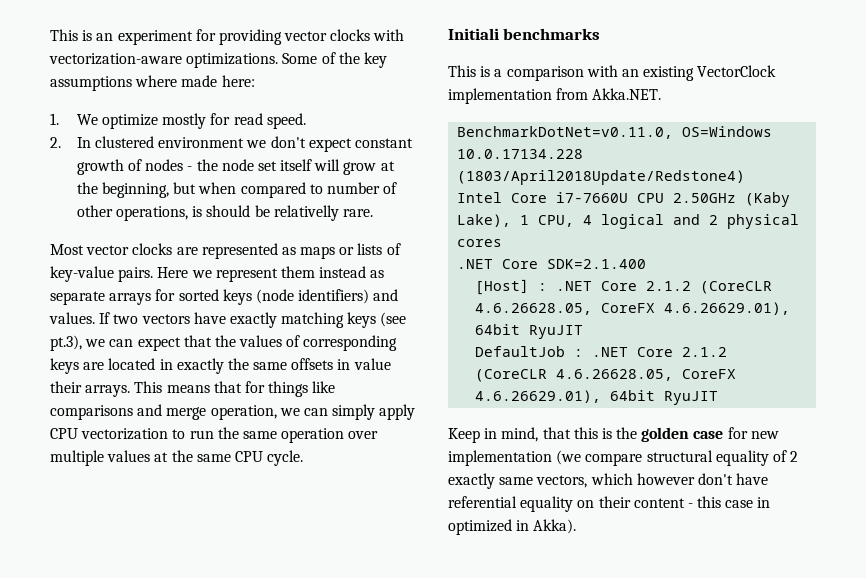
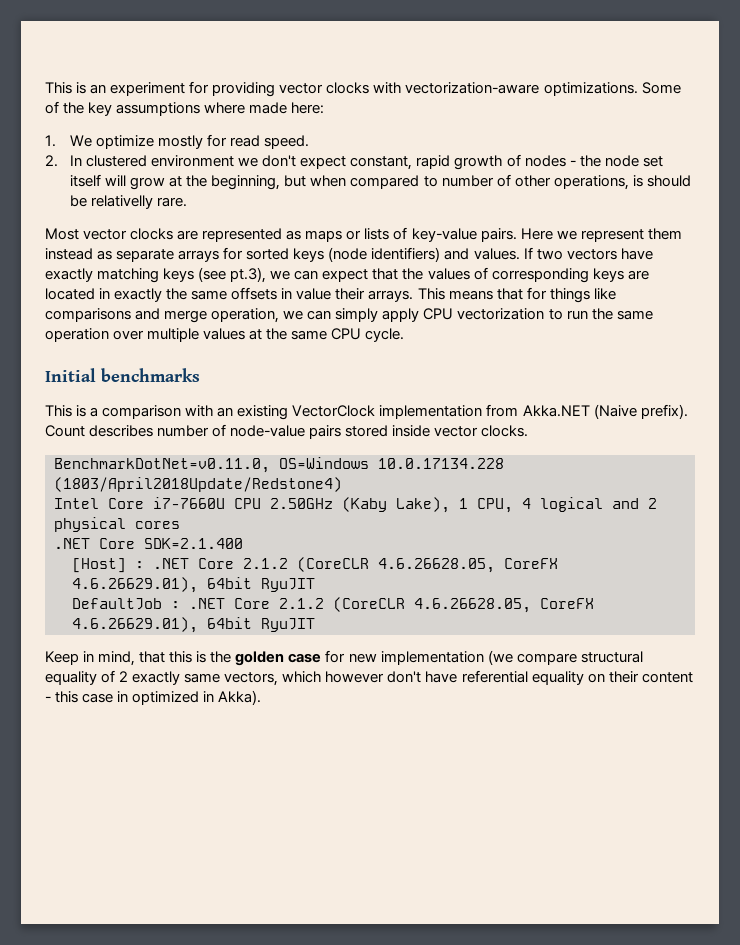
- 2. In clustered environment we don't expect constant growth of nodes - the node set itself will grow at the beginning, but when compared to number of other operations, is should be relativelly rare.
+ 2. In clustered environment we don't expect constant, rapid growth of nodes - the node set itself will grow at the beginning, but when compared to number of other operations, is should be relativelly rare.
- Initiali benchmarks
+ Initial benchmarks
- This is a comparison with an existing VectorClock implementation from Akka.NET.
+ This is a comparison with an existing VectorClock implementation from Akka.NET (Naive prefix). Count describes number of node-value pairs stored inside vector clocks.

